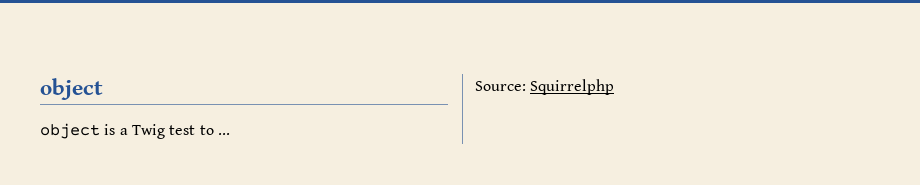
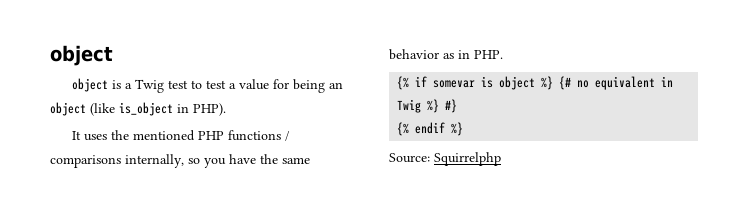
- object is a Twig test to ...
+ object is a Twig test to test a value for being an object (like is_object in PHP).
+ It uses the mentioned PHP functions / comparisons internally, so you have the same behavior as in PHP.
+ {% if somevar is object %} {# no equivalent in Twig %} #}
+ {% endif %}

